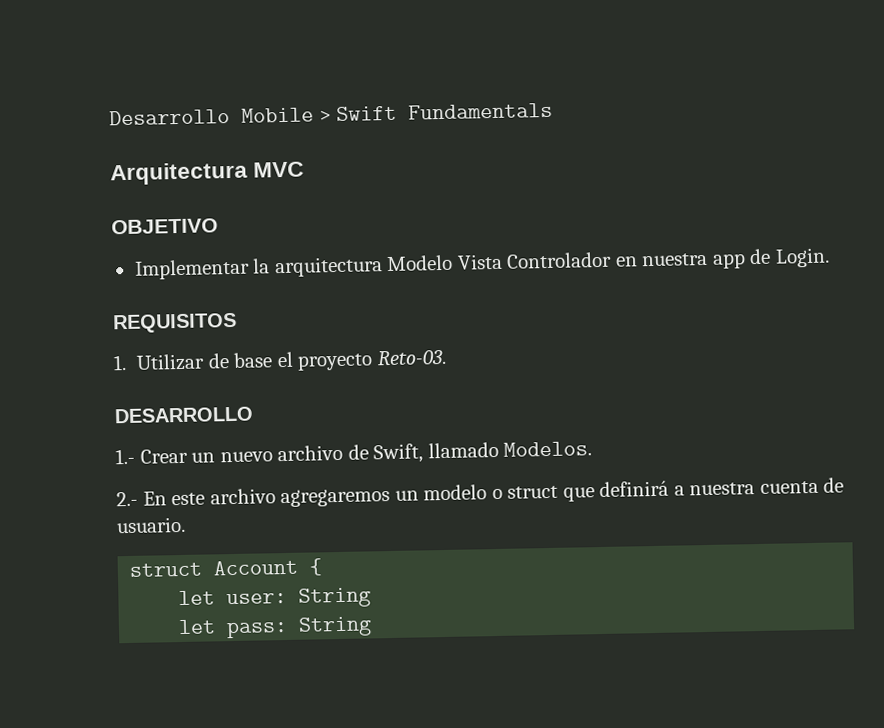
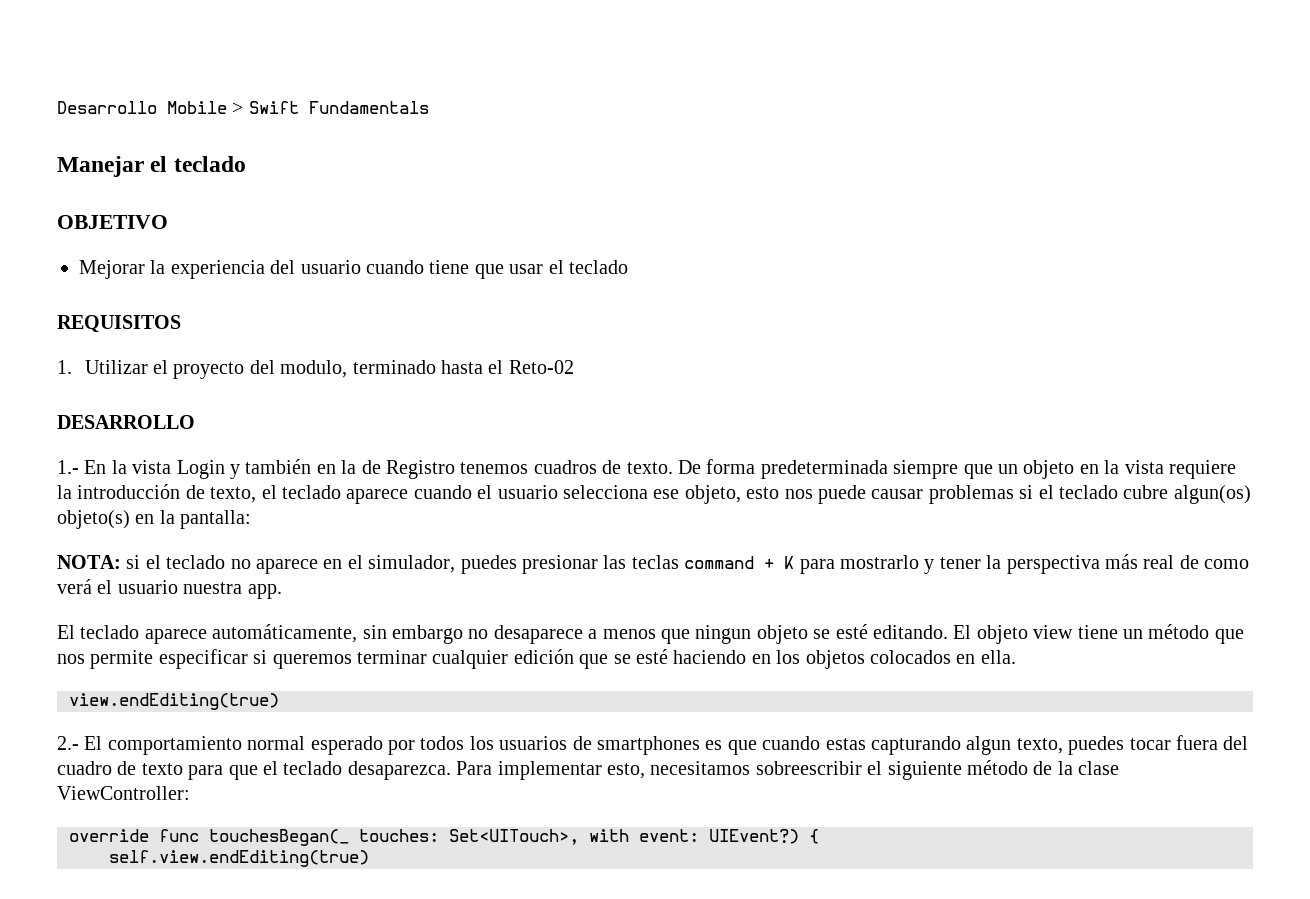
- Arquitectura MVC
+ Manejar el teclado
  OBJETIVO
- Implementar la arquitectura Modelo Vista Controlador en nuestra app de Login.
+ Mejorar la experiencia del usuario cuando tiene que usar el teclado
  REQUISITOS
- 1. Utilizar de base el proyecto Reto-03.
+ 1. Utilizar el proyecto del modulo, terminado hasta el Reto-02
  DESARROLLO
- 1.- Crear un nuevo archivo de Swift, llamado Modelos.
- 2.- En este archivo agregaremos un modelo o struct que definirá a nuestra cuenta de usuario.
- struct Account {
- let user: String
- let pass: String
+ 1.- En la vista Login y también en la de Registro tenemos cuadros de texto. De forma predeterminada siempre que un objeto en la vista requiere la introducción de texto, el teclado aparece cuando el usuario selecciona ese objeto, esto nos puede causar problemas si el teclado cubre algun(os) objeto(s) en la pantalla:
+ NOTA: si el teclado no aparece en el simulador, puedes presionar las teclas command + K para mostrarlo y tener la perspectiva más real de como verá el usuario nuestra app.
+ El teclado aparece automáticamente, sin embargo no desaparece a menos que ningun objeto se esté editando. El objeto view tiene un método que nos permite especificar si queremos terminar cualquier edición que se esté haciendo en los objetos colocados en ella.
+ view.endEditing(true)
+ 2.- El comportamiento normal esperado por todos los usuarios de smartphones es que cuando estas capturando algun texto, puedes tocar fuera del cuadro de texto para que el teclado desaparezca. Para implementar esto, necesitamos sobreescribir el siguiente método de la clase ViewController:
+ override func touchesBegan(_ touches: Set<UITouch>, with event: UIEvent?) {
+ self.view.endEditing(true)

